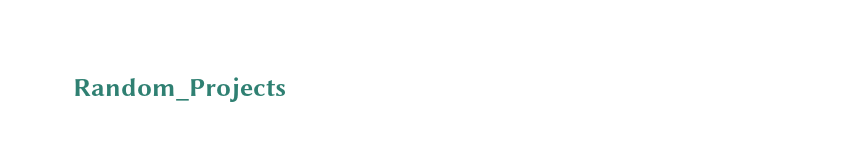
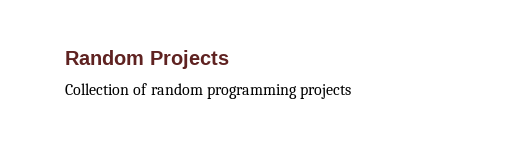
- Random_Projects
+ Random Projects
+ Collection of random programming projects

